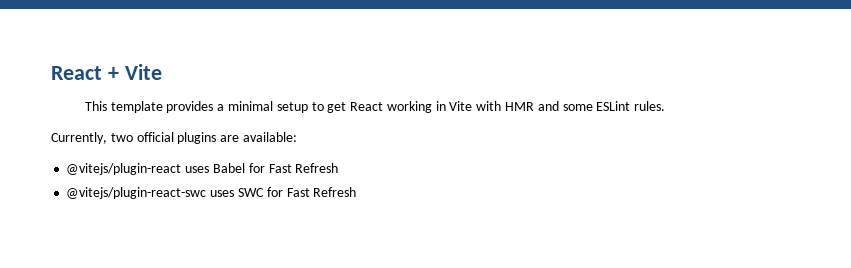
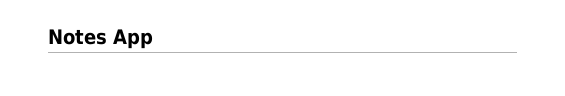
- React + Vite
- This template provides a minimal setup to get React working in Vite with HMR and some ESLint rules.
- Currently, two official plugins are available:
- @vitejs/plugin-react uses Babel for Fast Refresh
- @vitejs/plugin-react-swc uses SWC for Fast Refresh
+ Notes App

